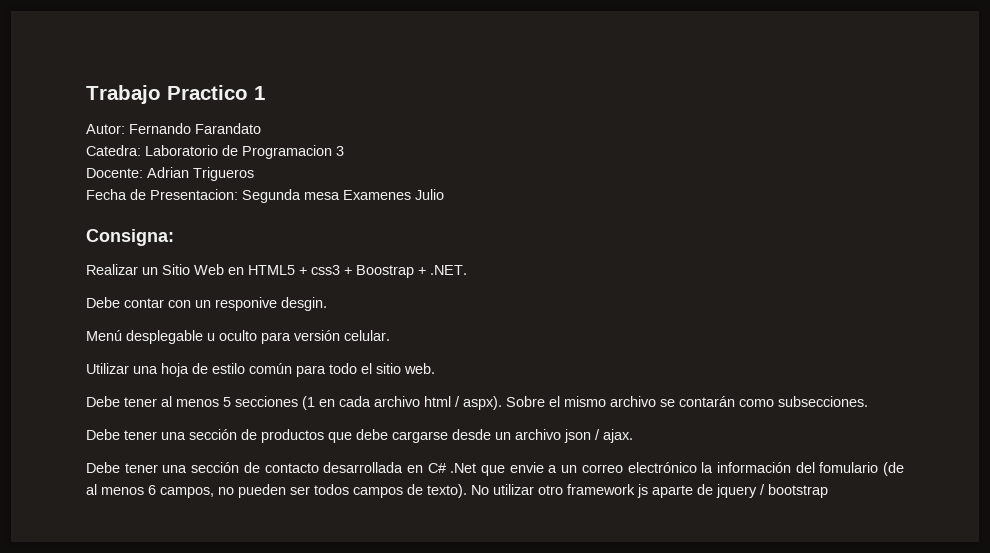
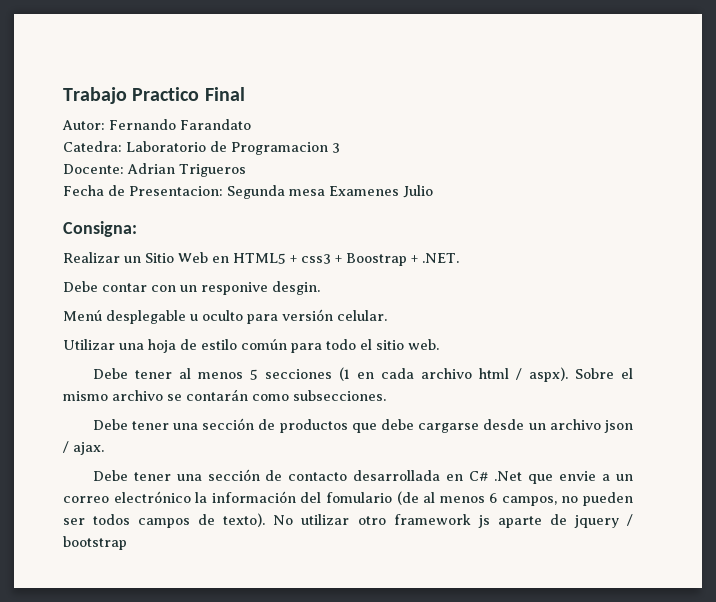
- Trabajo Practico 1
+ Trabajo Practico Final

